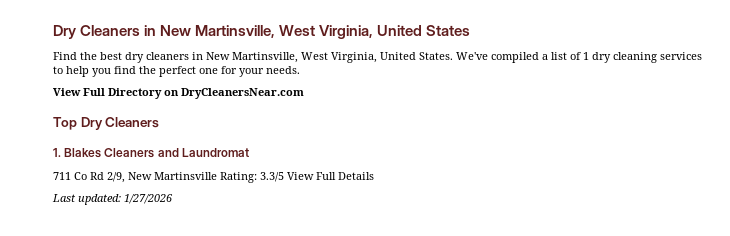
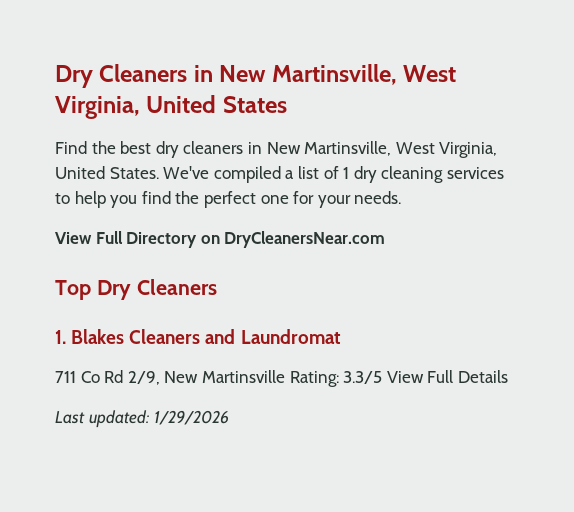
- Last updated: 1/27/2026
+ Last updated: 1/29/2026

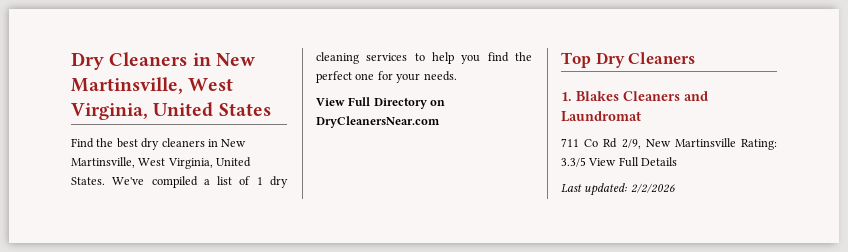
- Last updated: 1/29/2026
+ Last updated: 2/2/2026

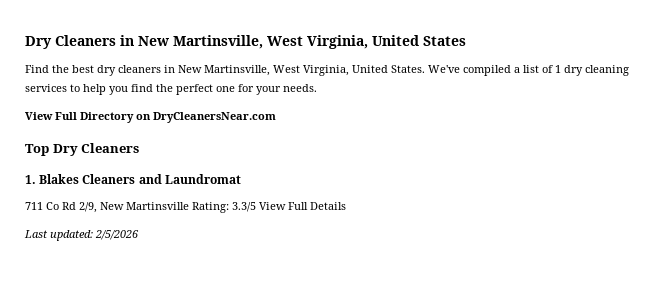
- Last updated: 2/2/2026
+ Last updated: 2/5/2026

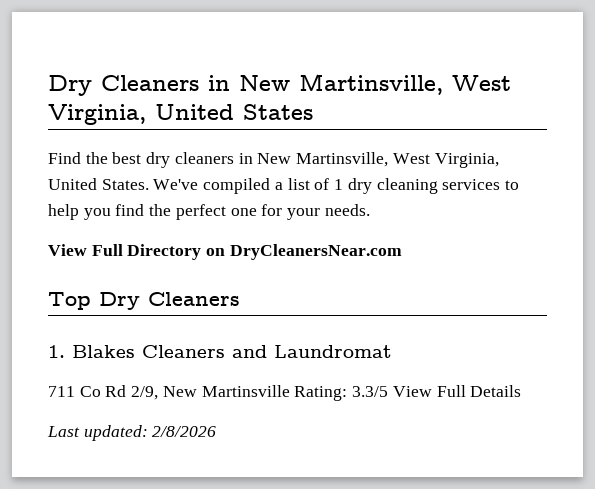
- Last updated: 2/5/2026
+ Last updated: 2/8/2026

